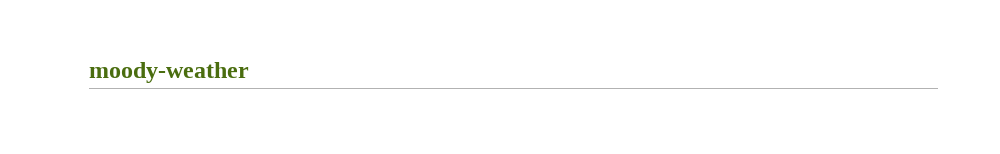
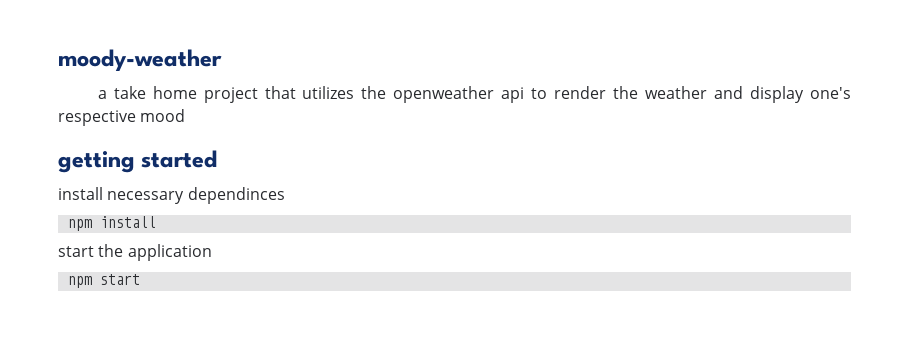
+ a take home project that utilizes the openweather api to render the weather and display one's respective mood
+ getting started
+ install necessary dependinces
+ npm install
+ start the application
+ npm start

